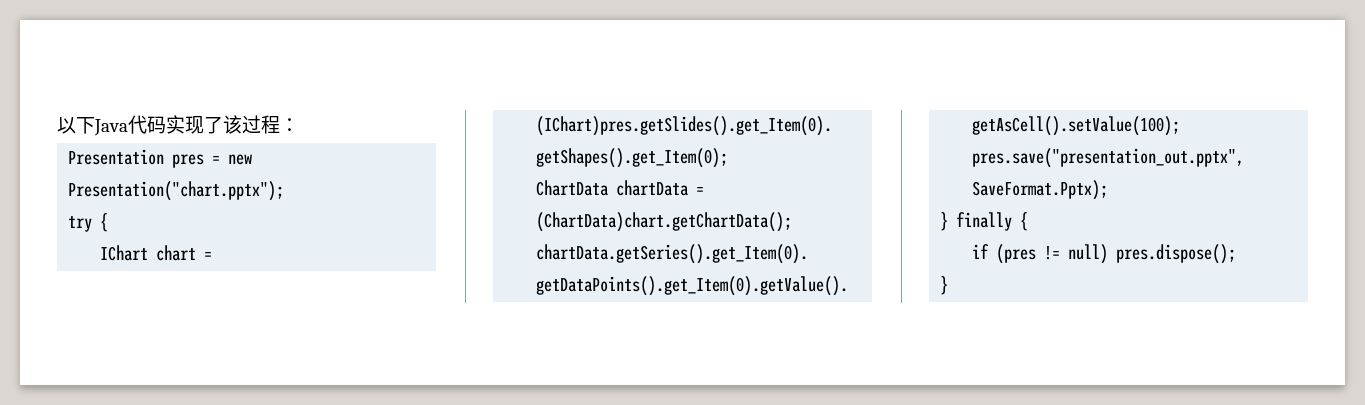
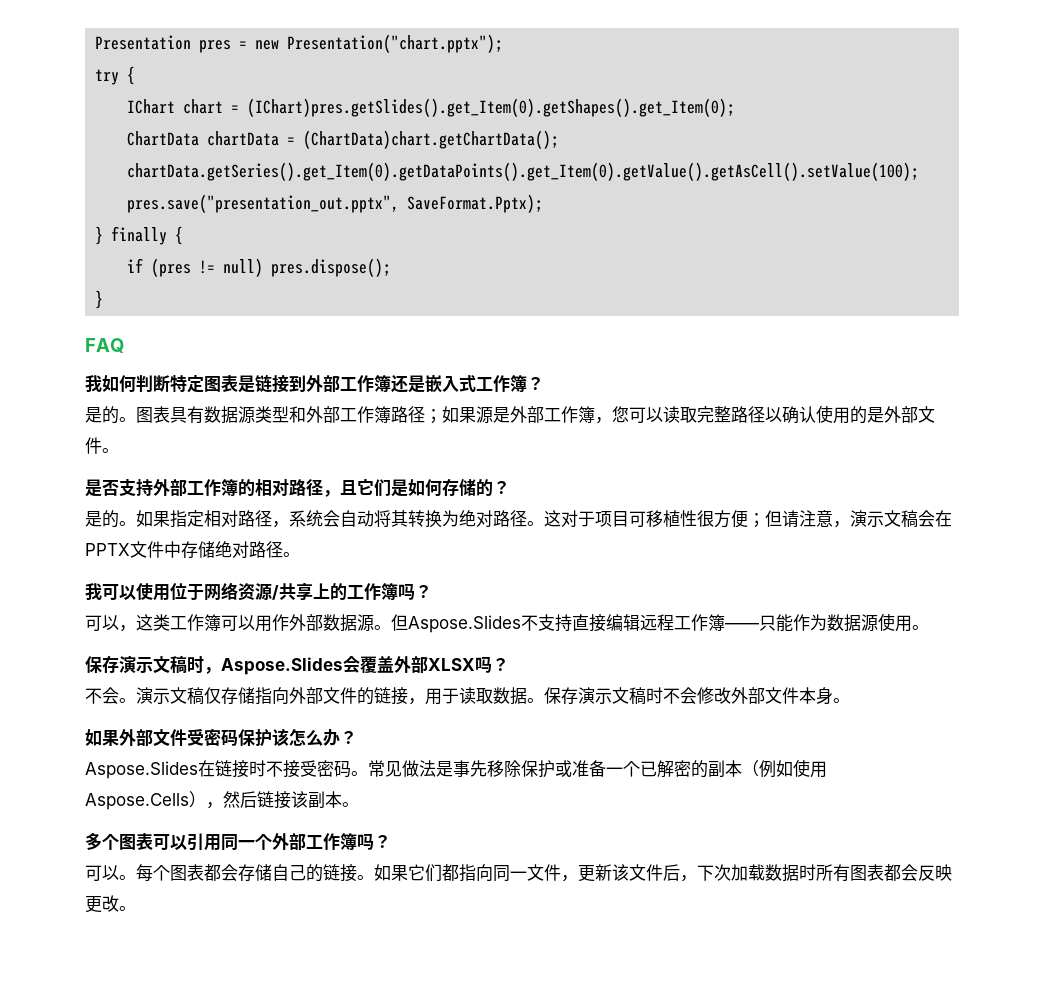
- 以下Java代码实现了该过程：
+ FAQ
+ 我如何判断特定图表是链接到外部工作簿还是嵌入式工作簿？
+ 是的。图表具有数据源类型和外部工作簿路径；如果源是外部工作簿，您可以读取完整路径以确认使用的是外部文件。
+ 是否支持外部工作簿的相对路径，且它们是如何存储的？
+ 是的。如果指定相对路径，系统会自动将其转换为绝对路径。这对于项目可移植性很方便；但请注意，演示文稿会在PPTX文件中存储绝对路径。
+ 我可以使用位于网络资源/共享上的工作簿吗？
+ 可以，这类工作簿可以用作外部数据源。但Aspose.Slides不支持直接编辑远程工作簿——只能作为数据源使用。
+ 保存演示文稿时，Aspose.Slides会覆盖外部XLSX吗？
+ 不会。演示文稿仅存储指向外部文件的链接，用于读取数据。保存演示文稿时不会修改外部文件本身。
+ 如果外部文件受密码保护该怎么办？
+ Aspose.Slides在链接时不接受密码。常见做法是事先移除保护或准备一个已解密的副本（例如使用Aspose.Cells），然后链接该副本。
+ 多个图表可以引用同一个外部工作簿吗？
+ 可以。每个图表都会存储自己的链接。如果它们都指向同一文件，更新该文件后，下次加载数据时所有图表都会反映更改。

